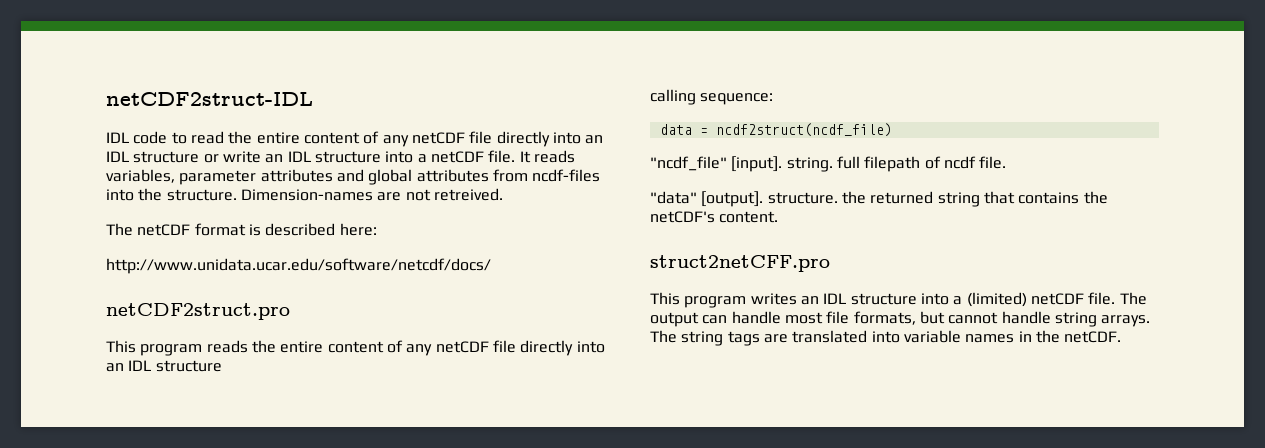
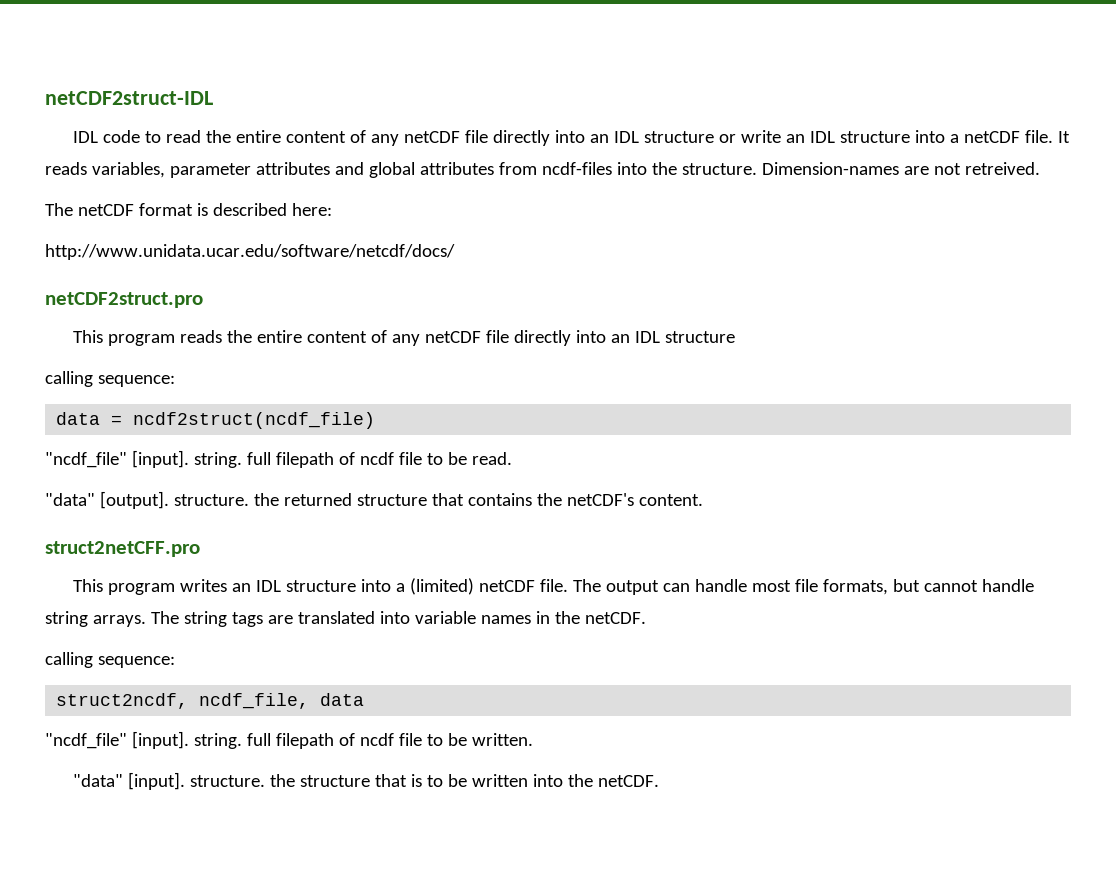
- "ncdf_file" [input]. string. full filepath of ncdf file.
+ "ncdf_file" [input]. string. full filepath of ncdf file to be read.
- "data" [output]. structure. the returned string that contains the netCDF's content.
+ "data" [output]. structure. the returned structure that contains the netCDF's content.
  The string tags are translated into variable names in the netCDF.
+ calling sequence:
+ struct2ncdf, ncdf_file, data
+ "ncdf_file" [input]. string. full filepath of ncdf file to be written.
+ "data" [input]. structure. the structure that is to be written into the netCDF.

